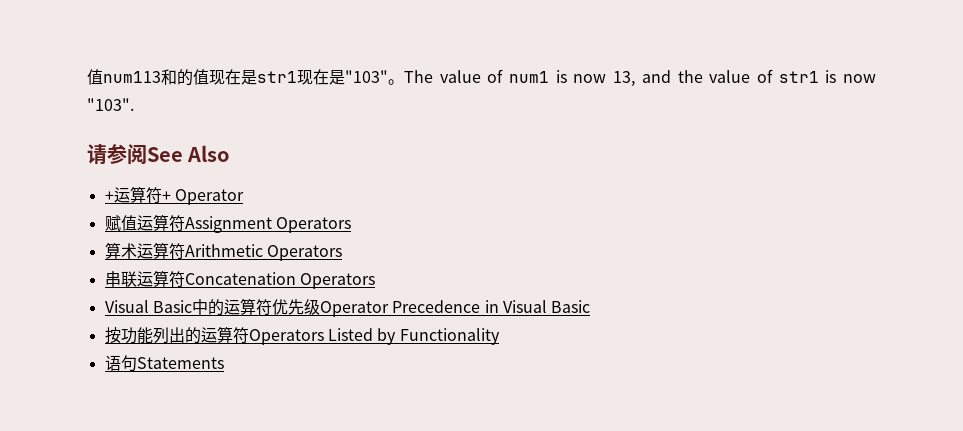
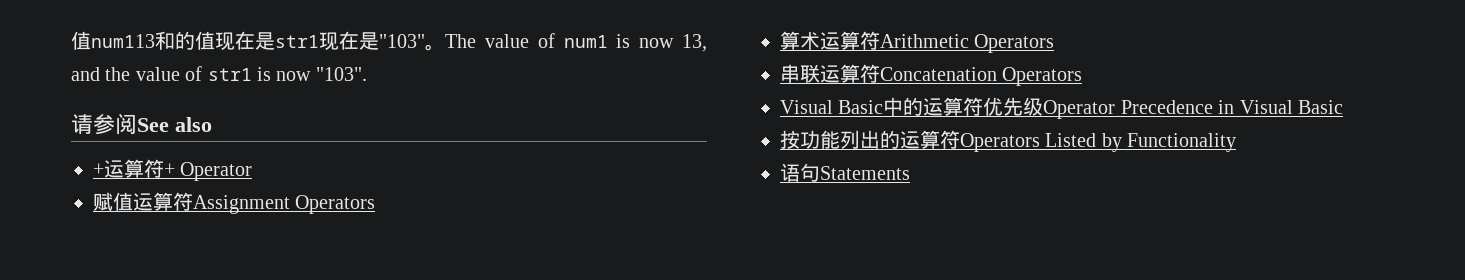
- 请参阅See Also
+ 请参阅See also

